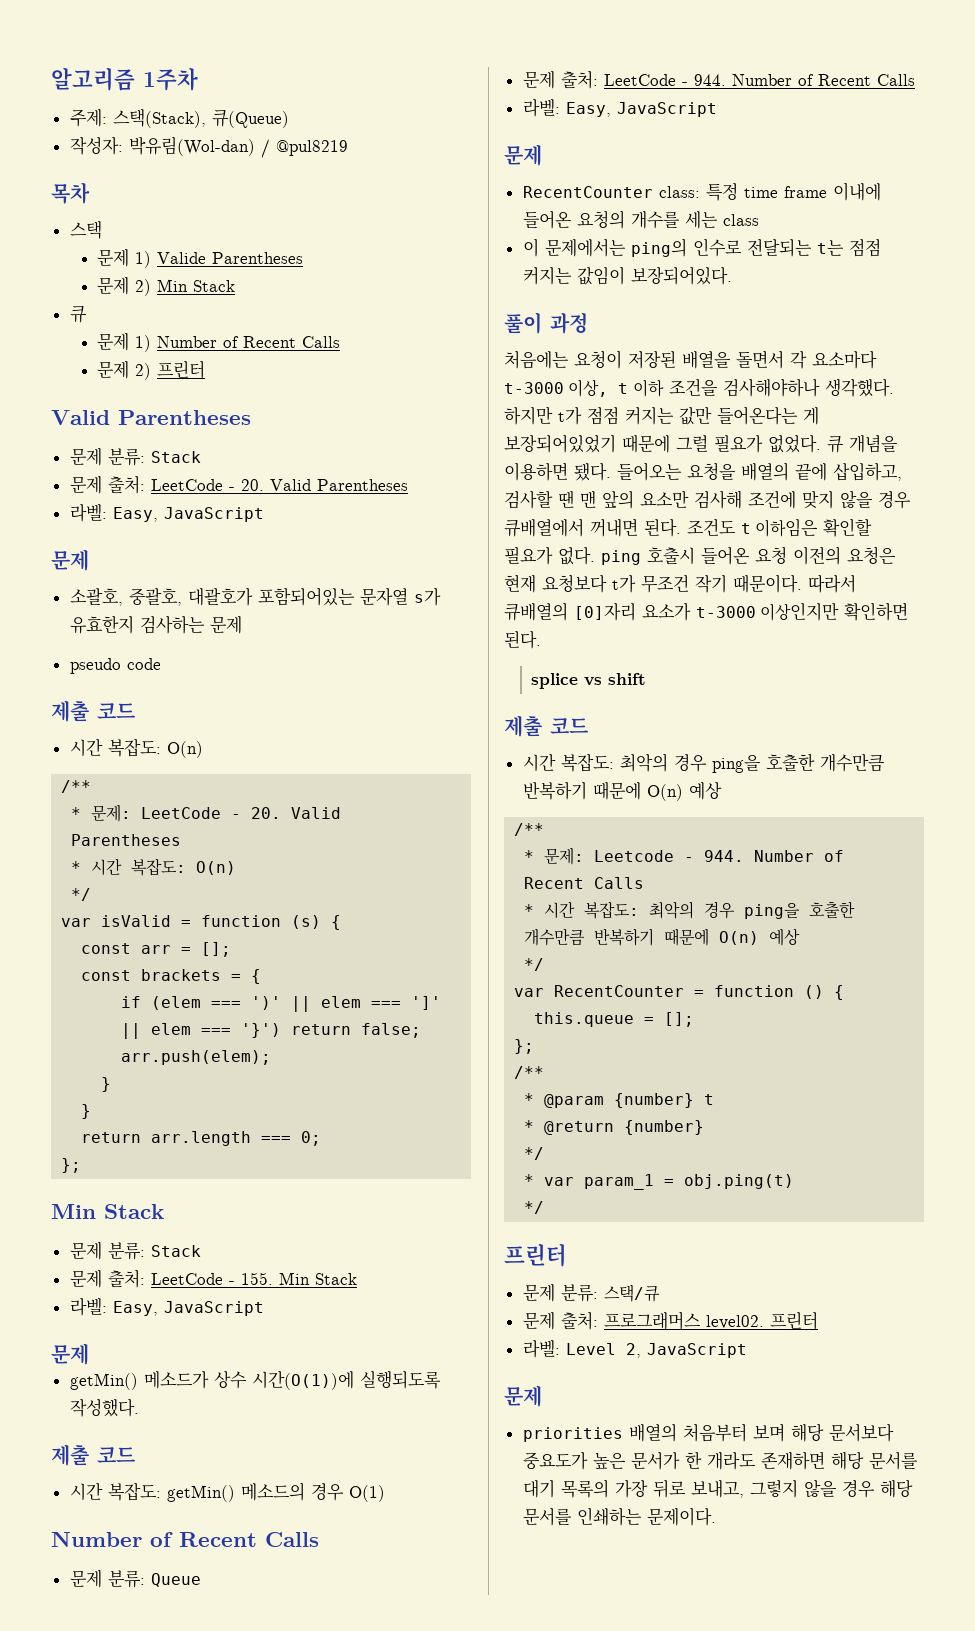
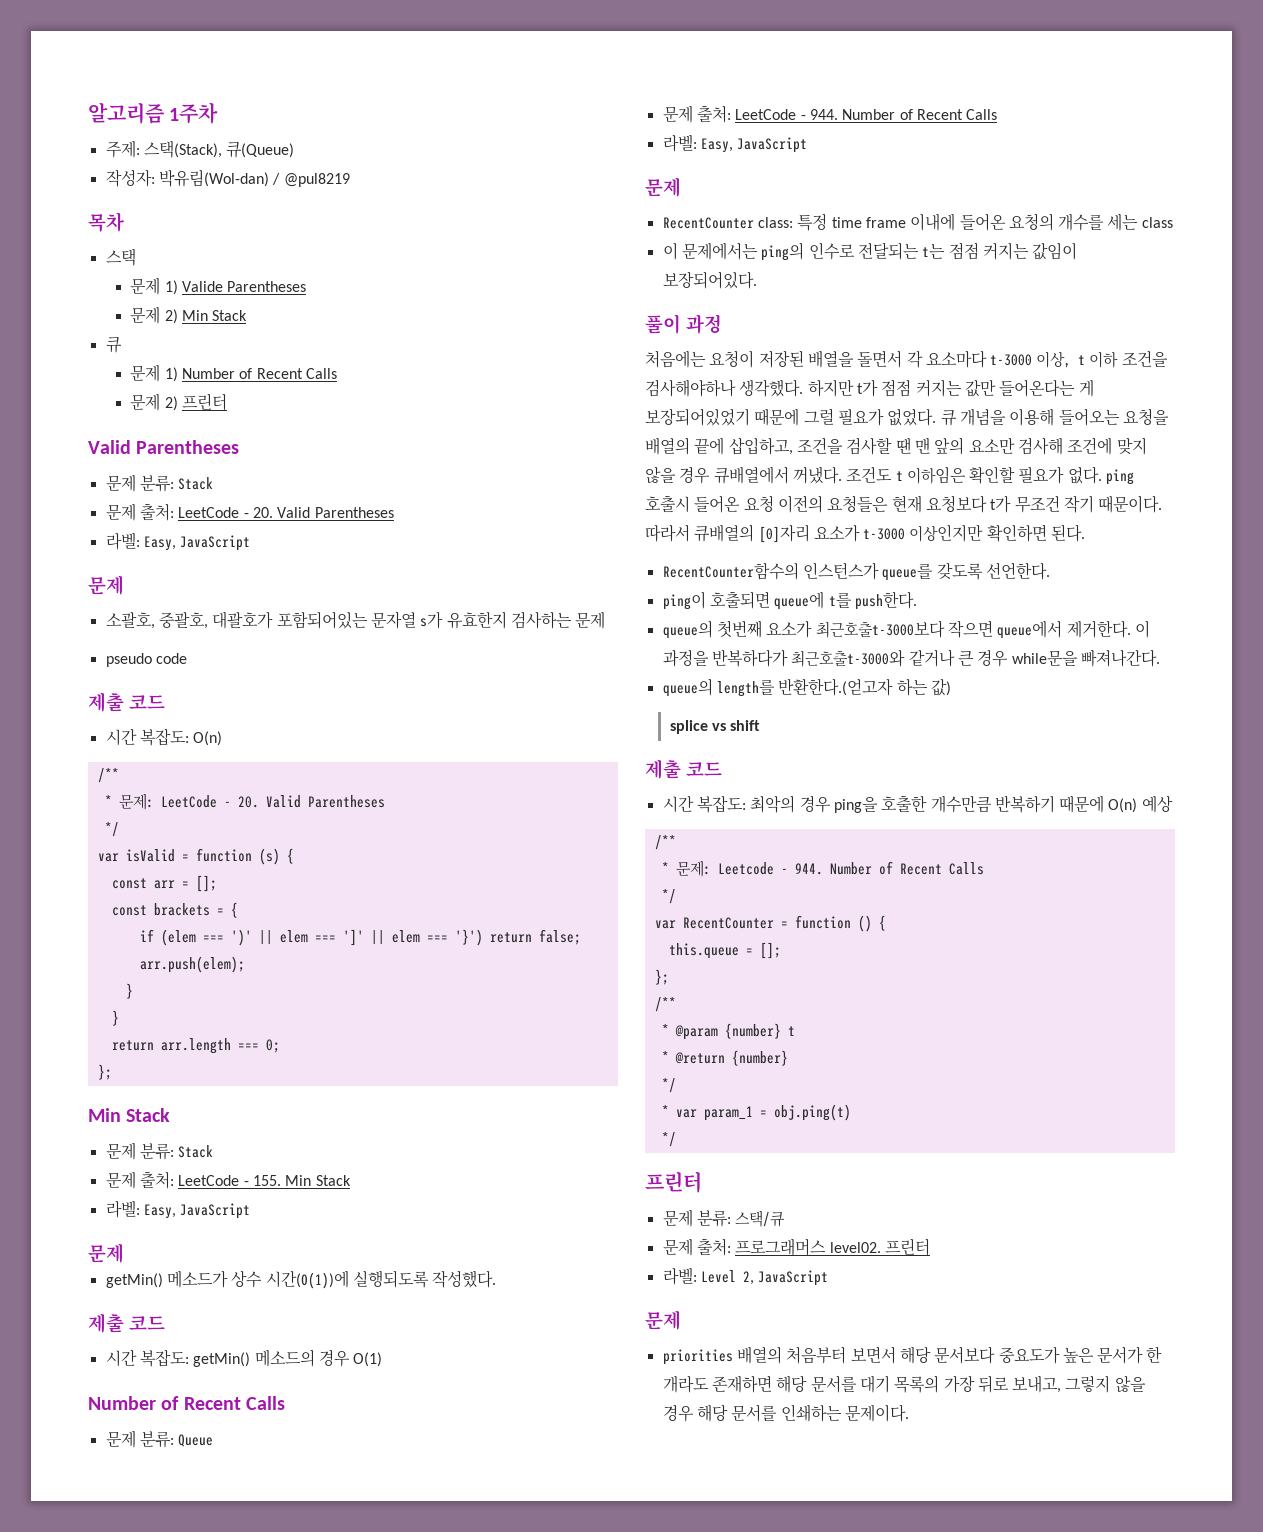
- * 시간 복잡도: O(n)
- 큐 개념을 이용하면 됐다. 들어오는 요청을 배열의 끝에 삽입하고, 검사할 땐 맨 앞의 요소만 검사해 조건에 맞지 않을 경우 큐배열에서 꺼내면 된다.
+ 큐 개념을 이용해 들어오는 요청을 배열의 끝에 삽입하고, 조건을 검사할 땐 맨 앞의 요소만 검사해 조건에 맞지 않을 경우 큐배열에서 꺼냈다.
- 조건도 t 이하임은 확인할 필요가 없다. ping 호출시 들어온 요청 이전의 요청은 현재 요청보다 t가 무조건 작기 때문이다.
+ 조건도 t 이하임은 확인할 필요가 없다. ping 호출시 들어온 요청 이전의 요청들은 현재 요청보다 t가 무조건 작기 때문이다.
+ RecentCounter함수의 인스턴스가 queue를 갖도록 선언한다.
+ ping이 호출되면 queue에 t를 push한다.
+ queue의 첫번째 요소가 최근호출t-3000보다 작으면 queue에서 제거한다. 이 과정을 반복하다가 최근호출t-3000와 같거나 큰 경우 while문을 빠져나간다.
+ queue의 length를 반환한다.(얻고자 하는 값)
- * 시간 복잡도: 최악의 경우 ping을 호출한 개수만큼 반복하기 때문에 O(n) 예상
- priorities 배열의 처음부터 보며 해당 문서보다 중요도가 높은 문서가 한 개라도 존재하면 해당 문서를 대기 목록의 가장 뒤로 보내고, 그렇지 않을 경우 해당 문서를 인쇄하는 문제이다.
+ priorities 배열의 처음부터 보면서 해당 문서보다 중요도가 높은 문서가 한 개라도 존재하면 해당 문서를 대기 목록의 가장 뒤로 보내고, 그렇지 않을 경우 해당 문서를 인쇄하는 문제이다.

